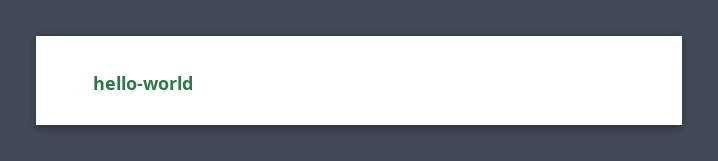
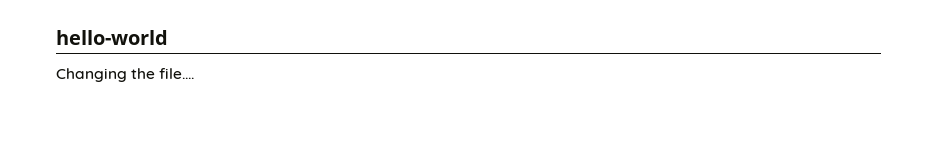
+ Changing the file....

